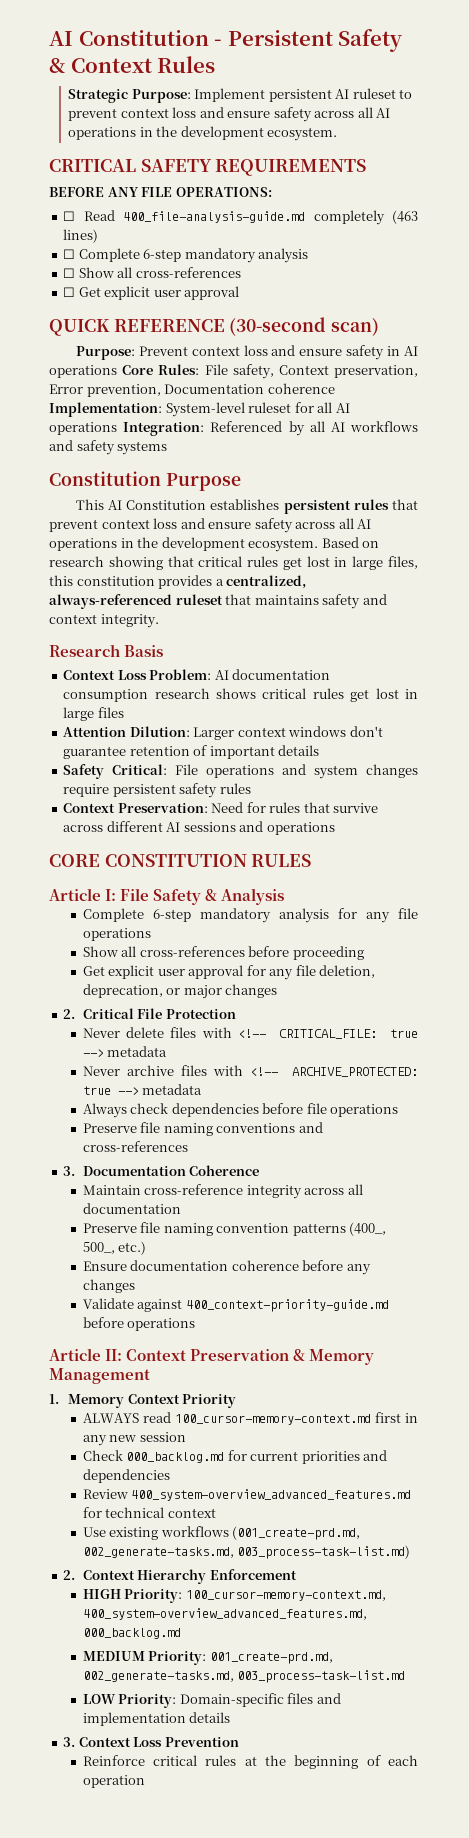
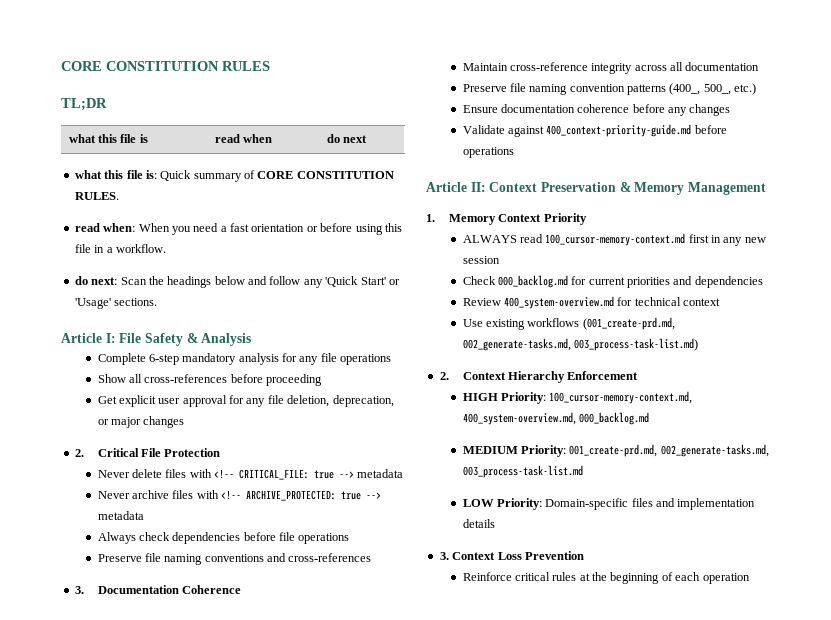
- AI Constitution - Persistent Safety & Context Rules
- Strategic Purpose: Implement persistent AI ruleset to prevent context loss and ensure safety across all AI operations in the development ecosystem.
- CRITICAL SAFETY REQUIREMENTS
- BEFORE ANY FILE OPERATIONS:
- ☐ Read 400_file-analysis-guide.md completely (463 lines)
- ☐ Complete 6-step mandatory analysis
- ☐ Show all cross-references
- ☐ Get explicit user approval
- QUICK REFERENCE (30-second scan)
- Purpose: Prevent context loss and ensure safety in AI operations Core Rules: File safety, Context preservation, Error prevention, Documentation coherence Implementation: System-level ruleset for all AI operations Integration: Referenced by all AI workflows and safety systems
- Constitution Purpose
- This AI Constitution establishes persistent rules that prevent context loss and ensure safety across all AI operations in the development ecosystem. Based on research showing that critical rules get lost in large files, this constitution provides a centralized, always-referenced ruleset that maintains safety and context integrity.
- Research Basis
- Context Loss Problem: AI documentation consumption research shows critical rules get lost in large files
- Attention Dilution: Larger context windows don't guarantee retention of important details
- Safety Critical: File operations and system changes require persistent safety rules
- Context Preservation: Need for rules that survive across different AI sessions and operations
  CORE CONSTITUTION RULES
+ TL;DR
+ what this file is | read when | do next
+ what this file is: Quick summary of CORE CONSTITUTION RULES.
+ read when: When you need a fast orientation or before using this file in a workflow.
+ do next: Scan the headings below and follow any 'Quick Start' or 'Usage' sections.
- Review 400_system-overview_advanced_features.md for technical context
+ Review 400_system-overview.md for technical context
- HIGH Priority: 100_cursor-memory-context.md, 400_system-overview_advanced_features.md, 000_backlog.md
+ HIGH Priority: 100_cursor-memory-context.md, 400_system-overview.md, 000_backlog.md

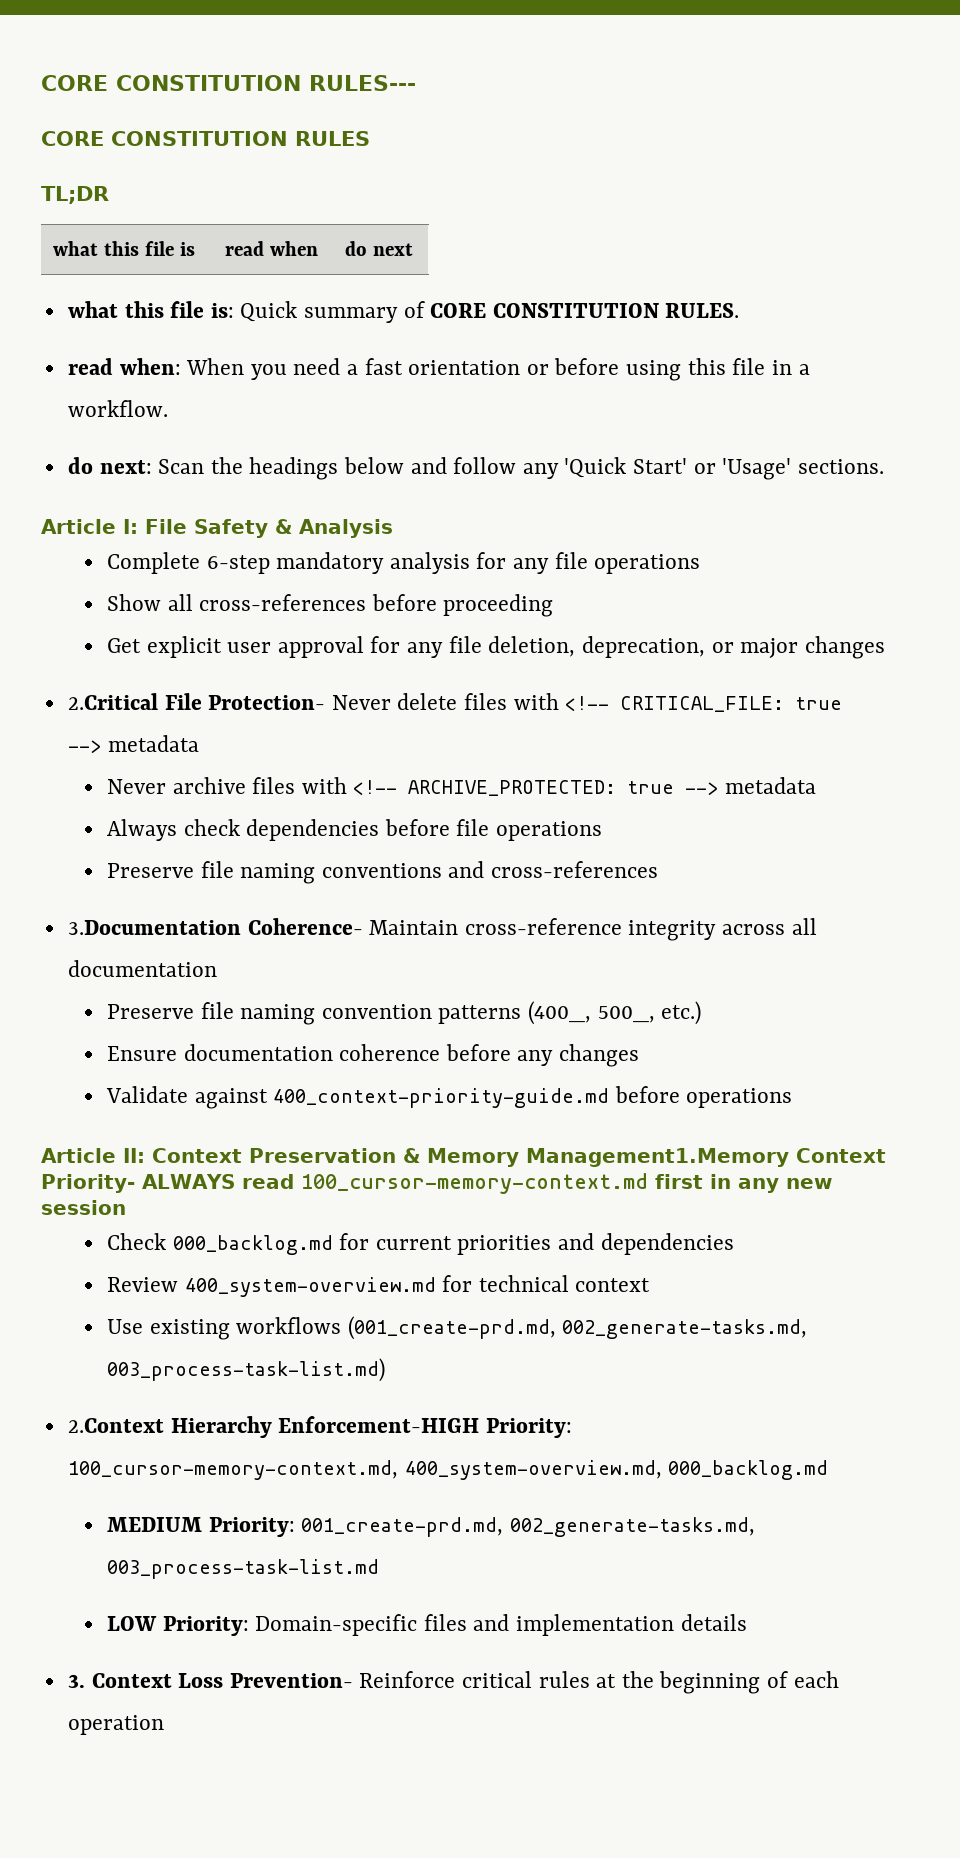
+ CORE CONSTITUTION RULES---
- 2. Critical File Protection
- Never delete files with <!-- CRITICAL_FILE: true --> metadata
+ 2.Critical File Protection- Never delete files with <!-- CRITICAL_FILE: true --> metadata
- 3. Documentation Coherence
- Maintain cross-reference integrity across all documentation
+ 3.Documentation Coherence- Maintain cross-reference integrity across all documentation
- Article II: Context Preservation & Memory Management
- 1. Memory Context Priority
- ALWAYS read 100_cursor-memory-context.md first in any new session
+ Article II: Context Preservation & Memory Management1.Memory Context Priority- ALWAYS read 100_cursor-memory-context.md first in any new session
- 2. Context Hierarchy Enforcement
- HIGH Priority: 100_cursor-memory-context.md, 400_system-overview.md, 000_backlog.md
+ 2.Context Hierarchy Enforcement-HIGH Priority: 100_cursor-memory-context.md, 400_system-overview.md, 000_backlog.md
- 3. Context Loss Prevention
- Reinforce critical rules at the beginning of each operation
+ 3. Context Loss Prevention- Reinforce critical rules at the beginning of each operation

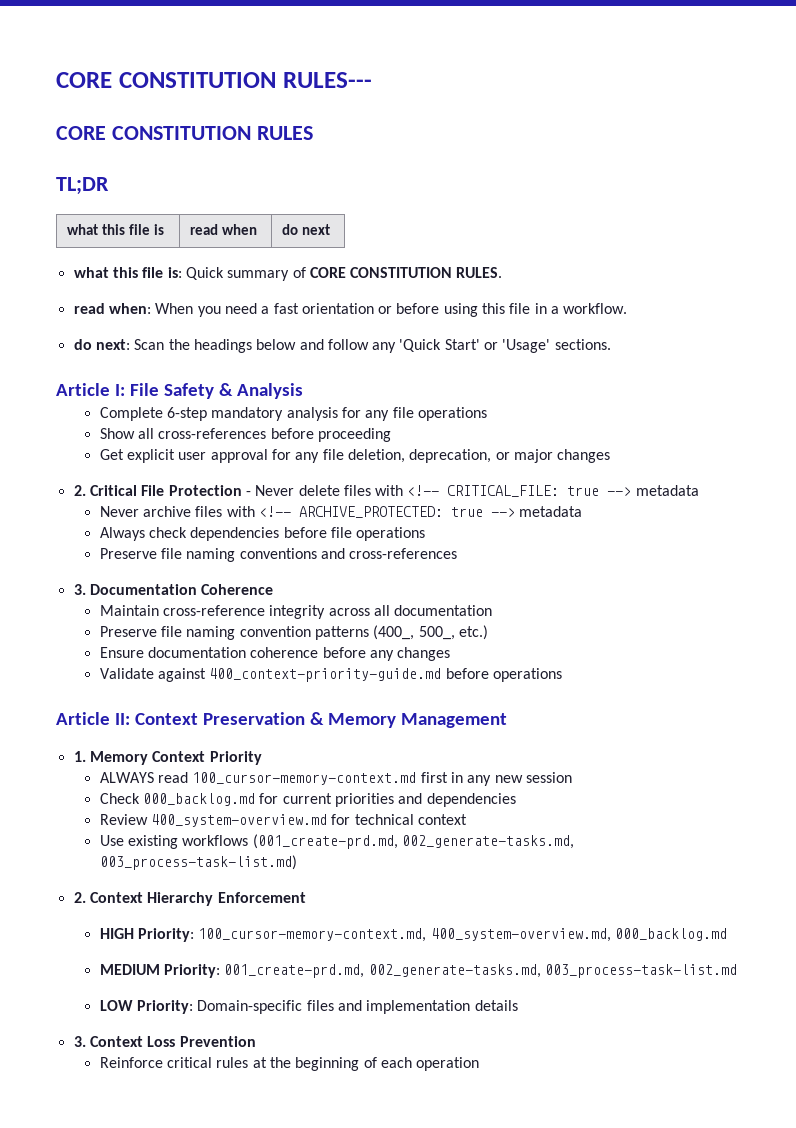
- 2.Critical File Protection- Never delete files with <!-- CRITICAL_FILE: true --> metadata
+ 2. Critical File Protection - Never delete files with <!-- CRITICAL_FILE: true --> metadata
- 3.Documentation Coherence- Maintain cross-reference integrity across all documentation
+ 3. Documentation Coherence
+ Maintain cross-reference integrity across all documentation
- Article II: Context Preservation & Memory Management1.Memory Context Priority- ALWAYS read 100_cursor-memory-context.md first in any new session
+ Article II: Context Preservation & Memory Management
+ 1. Memory Context Priority
+ ALWAYS read 100_cursor-memory-context.md first in any new session
- 2.Context Hierarchy Enforcement-HIGH Priority: 100_cursor-memory-context.md, 400_system-overview.md, 000_backlog.md
+ 2. Context Hierarchy Enforcement
+ HIGH Priority: 100_cursor-memory-context.md, 400_system-overview.md, 000_backlog.md
- 3. Context Loss Prevention- Reinforce critical rules at the beginning of each operation
+ 3. Context Loss Prevention
+ Reinforce critical rules at the beginning of each operation

